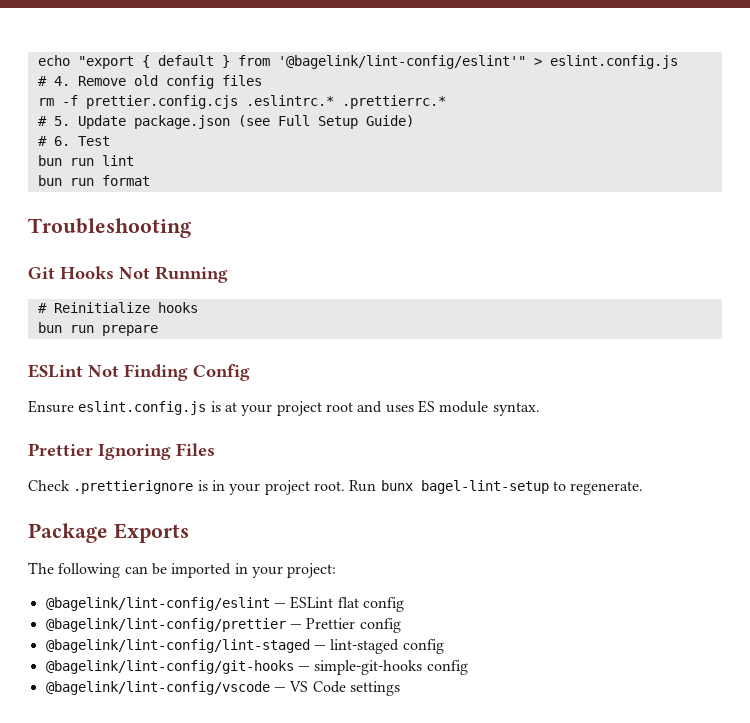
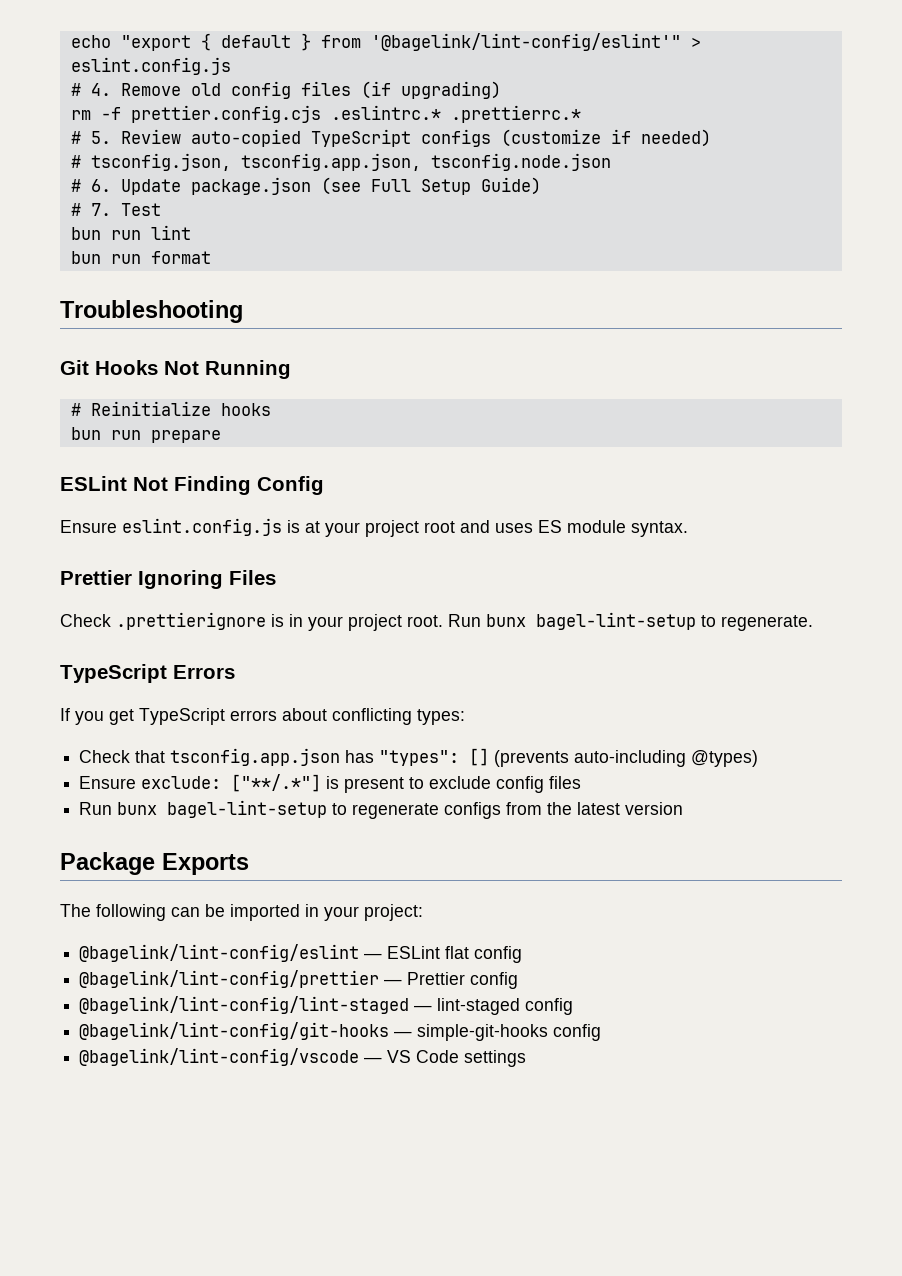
- # 4. Remove old config files
+ # 4. Remove old config files (if upgrading)
- # 5. Update package.json (see Full Setup Guide)
+ # 5. Review auto-copied TypeScript configs (customize if needed)
+ # tsconfig.json, tsconfig.app.json, tsconfig.node.json
+ # 6. Update package.json (see Full Setup Guide)
- # 6. Test
+ # 7. Test
+ TypeScript Errors
+ If you get TypeScript errors about conflicting types:
+ Check that tsconfig.app.json has "types": [] (prevents auto-including @types)
+ Ensure exclude: ["**/.*"] is present to exclude config files
+ Run bunx bagel-lint-setup to regenerate configs from the latest version

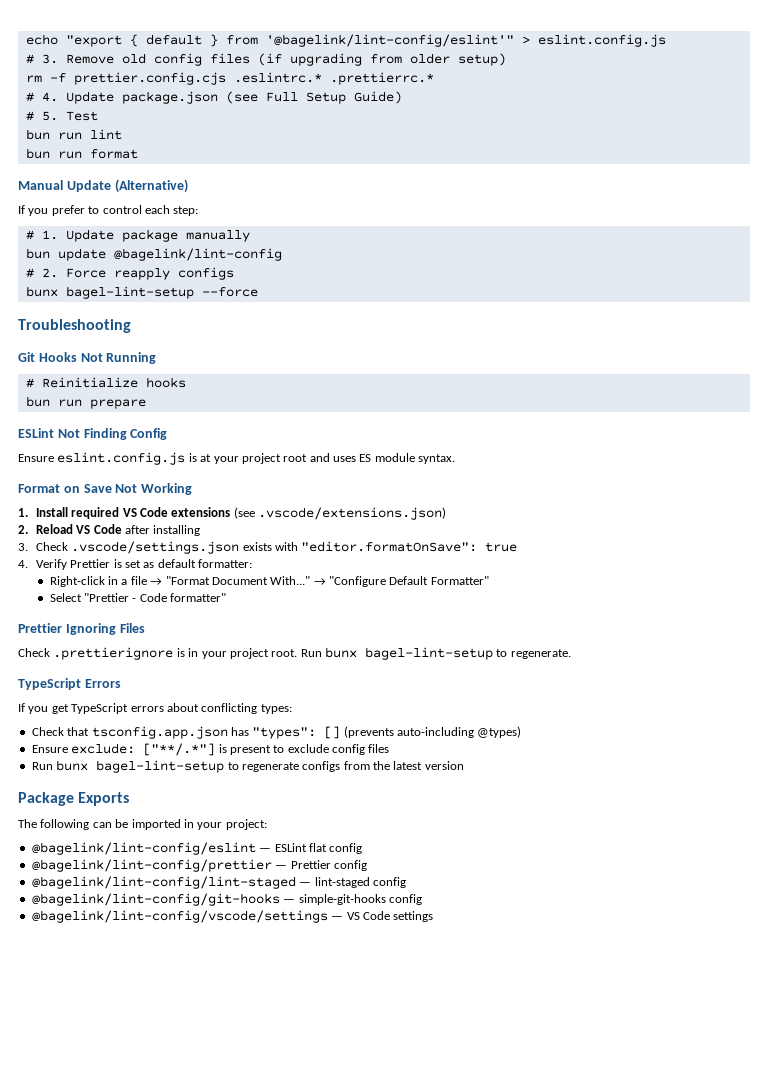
- # 4. Remove old config files (if upgrading)
+ # 3. Remove old config files (if upgrading from older setup)
- # 5. Review auto-copied TypeScript configs (customize if needed)
- # tsconfig.json, tsconfig.app.json, tsconfig.node.json
- # 6. Update package.json (see Full Setup Guide)
+ # 4. Update package.json (see Full Setup Guide)
- # 7. Test
+ # 5. Test
+ Manual Update (Alternative)
+ If you prefer to control each step:
+ # 1. Update package manually
+ bun update @bagelink/lint-config
+ # 2. Force reapply configs
+ bunx bagel-lint-setup --force
+ Format on Save Not Working
+ 1. Install required VS Code extensions (see .vscode/extensions.json)
+ 2. Reload VS Code after installing
+ 3. Check .vscode/settings.json exists with "editor.formatOnSave": true
+ 4. Verify Prettier is set as default formatter:
+ Right-click in a file → "Format Document With..." → "Configure Default Formatter"
+ Select "Prettier - Code formatter"
- @bagelink/lint-config/vscode — VS Code settings
+ @bagelink/lint-config/vscode/settings — VS Code settings

